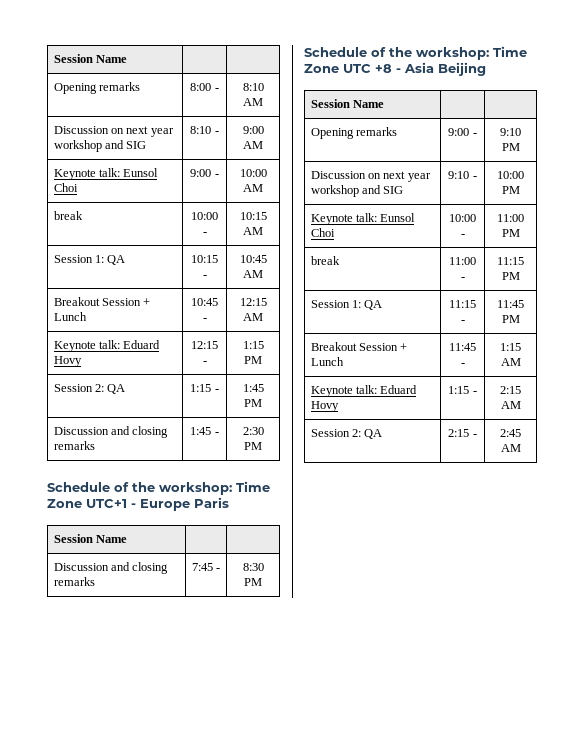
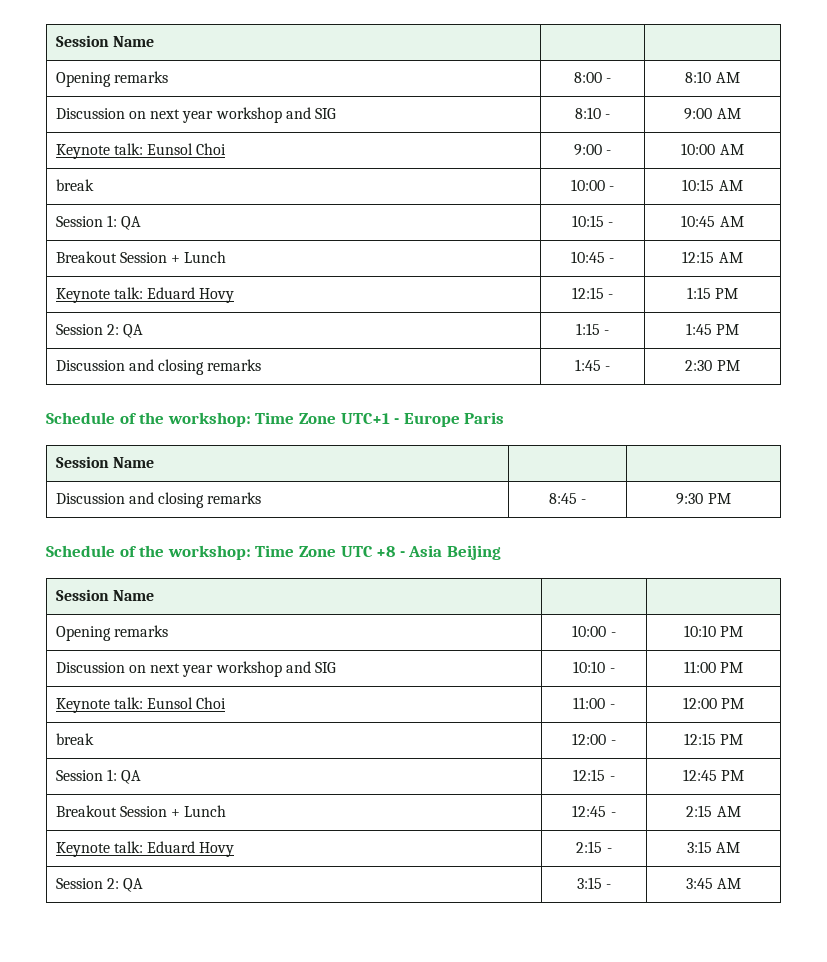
- Discussion and closing remarks | 7:45 - | 8:30 PM
+ Discussion and closing remarks | 8:45 - | 9:30 PM
- Opening remarks | 9:00 - | 9:10 PM
+ Opening remarks | 10:00 - | 10:10 PM
- Discussion on next year workshop and SIG | 9:10 - | 10:00 PM
+ Discussion on next year workshop and SIG | 10:10 - | 11:00 PM
- Keynote talk: Eunsol Choi | 10:00 - | 11:00 PM
+ Keynote talk: Eunsol Choi | 11:00 - | 12:00 PM
- break | 11:00 - | 11:15 PM
+ break | 12:00 - | 12:15 PM
- Session 1: QA | 11:15 - | 11:45 PM
+ Session 1: QA | 12:15 - | 12:45 PM
- Breakout Session + Lunch | 11:45 - | 1:15 AM
- Keynote talk: Eduard Hovy | 1:15 - | 2:15 AM
+ Breakout Session + Lunch | 12:45 - | 2:15 AM
+ Keynote talk: Eduard Hovy | 2:15 - | 3:15 AM
- Session 2: QA | 2:15 - | 2:45 AM
+ Session 2: QA | 3:15 - | 3:45 AM

